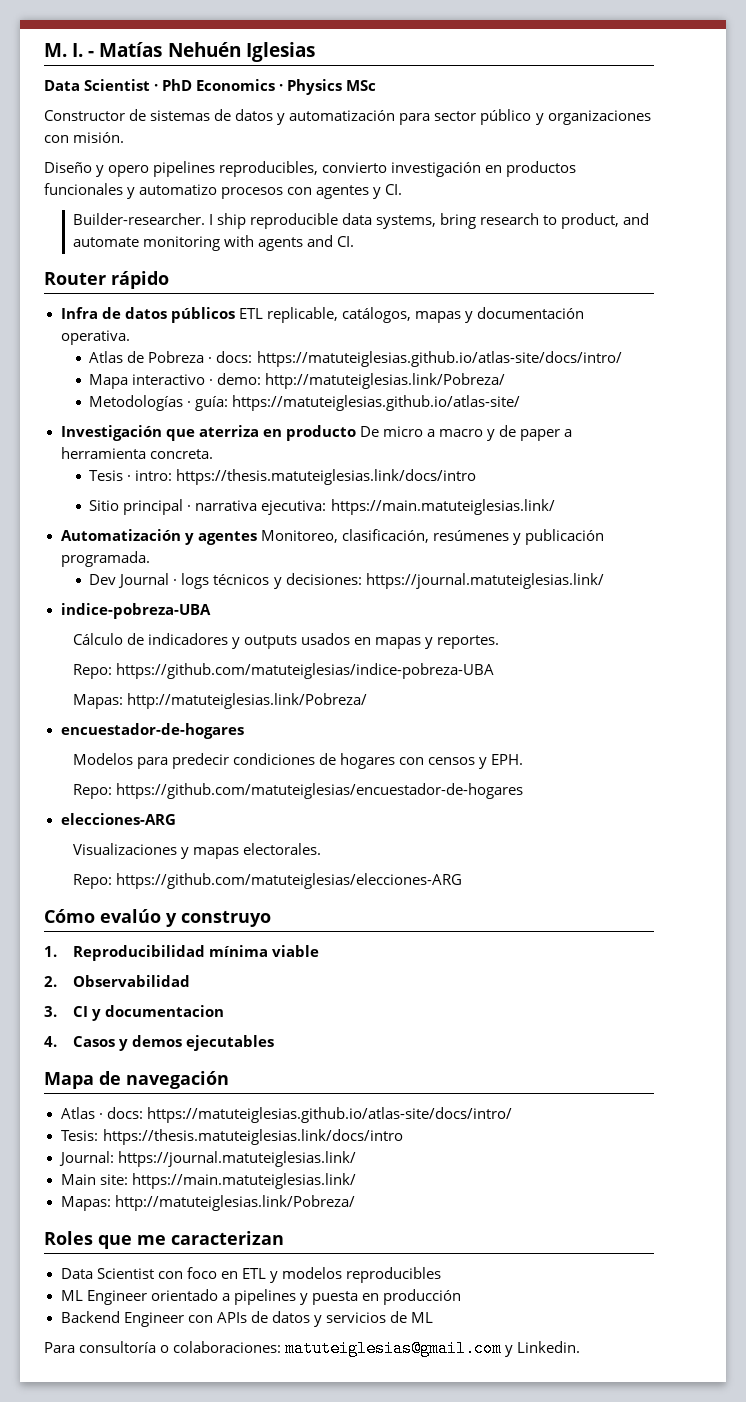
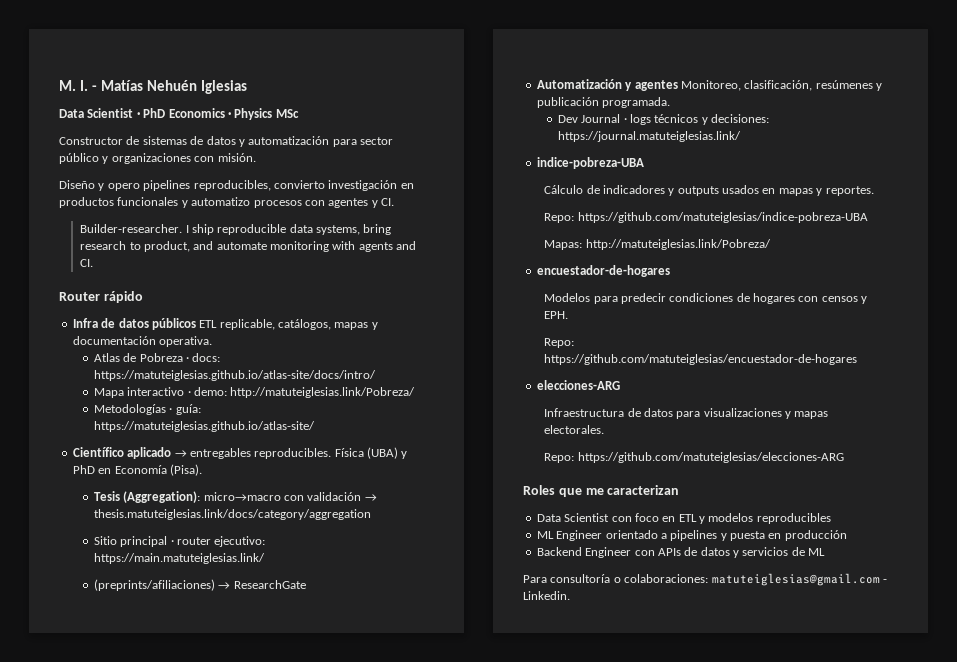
- Investigación que aterriza en producto De micro a macro y de paper a herramienta concreta.
- Tesis · intro: https://thesis.matuteiglesias.link/docs/intro
+ Científico aplicado → entregables reproducibles. Física (UBA) y PhD en Economía (Pisa).
+ Tesis (Aggregation): micro→macro con validación → thesis.matuteiglesias.link/docs/category/aggregation
- Sitio principal · narrativa ejecutiva: https://main.matuteiglesias.link/
+ Sitio principal · router ejecutivo: https://main.matuteiglesias.link/
+ (preprints/afiliaciones) → ResearchGate
- Visualizaciones y mapas electorales.
+ Infraestructura de datos para visualizaciones y mapas electorales.
- Cómo evalúo y construyo
- 1. Reproducibilidad mínima viable
- 2. Observabilidad
- 3. CI y documentacion
- 4. Casos y demos ejecutables
- Mapa de navegación
- Atlas · docs: https://matuteiglesias.github.io/atlas-site/docs/intro/
- Tesis: https://thesis.matuteiglesias.link/docs/intro
- Journal: https://journal.matuteiglesias.link/
- Main site: https://main.matuteiglesias.link/
- Mapas: http://matuteiglesias.link/Pobreza/
- Para consultoría o colaboraciones: matuteiglesias@gmail.com y Linkedin.
+ Para consultoría o colaboraciones: matuteiglesias@gmail.com - Linkedin.

